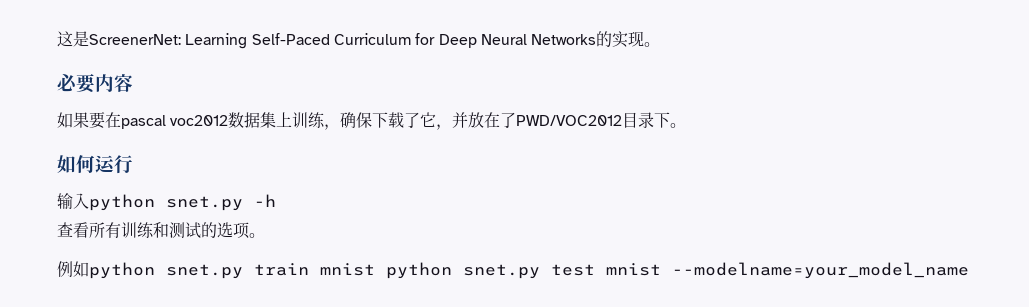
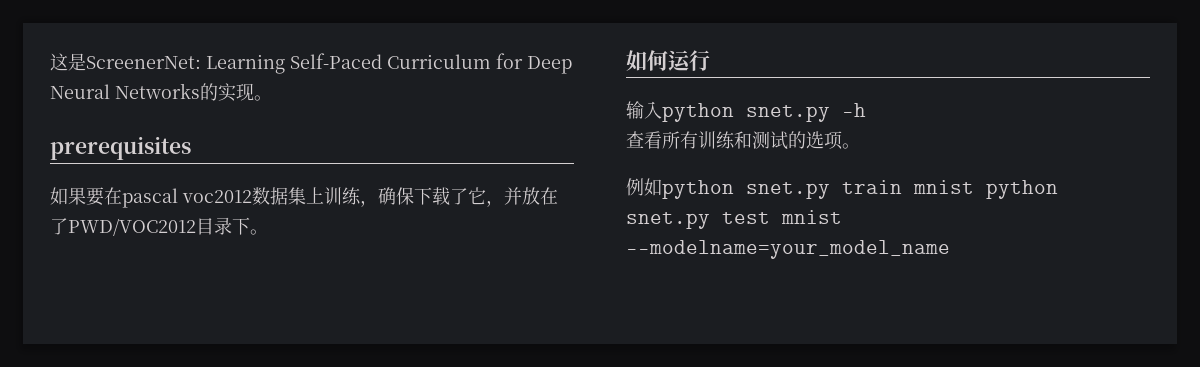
- 必要内容
+ prerequisites

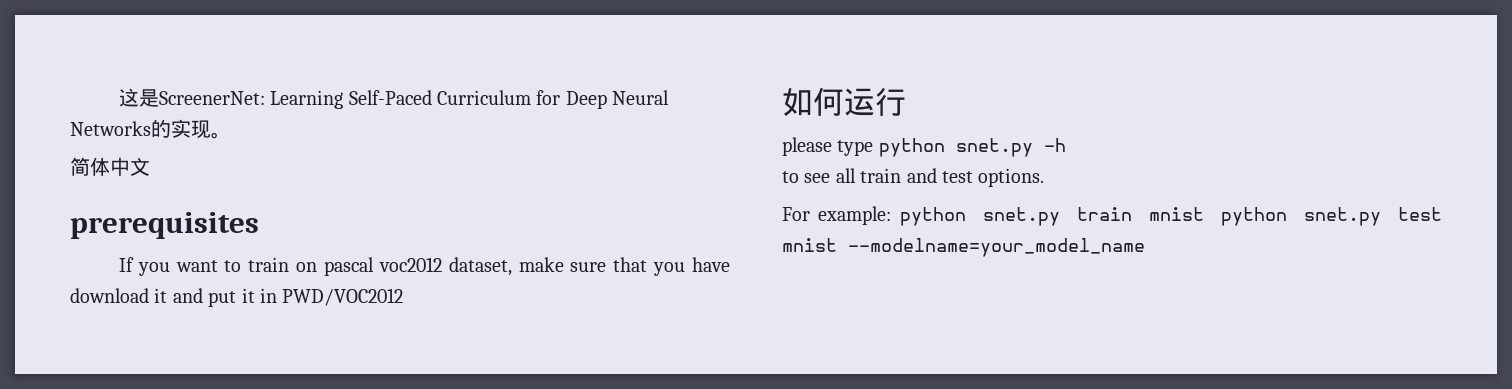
+ 简体中文
- 如果要在pascal voc2012数据集上训练，确保下载了它，并放在了PWD/VOC2012目录下。
+ If you want to train on pascal voc2012 dataset, make sure that you have download it and put it in PWD/VOC2012
- 输入python snet.py -h
+ please type python snet.py -h
- 查看所有训练和测试的选项。
- 例如python snet.py train mnist python snet.py test mnist --modelname=your_model_name
+ to see all train and test options.
+ For example: python snet.py train mnist python snet.py test mnist --modelname=your_model_name

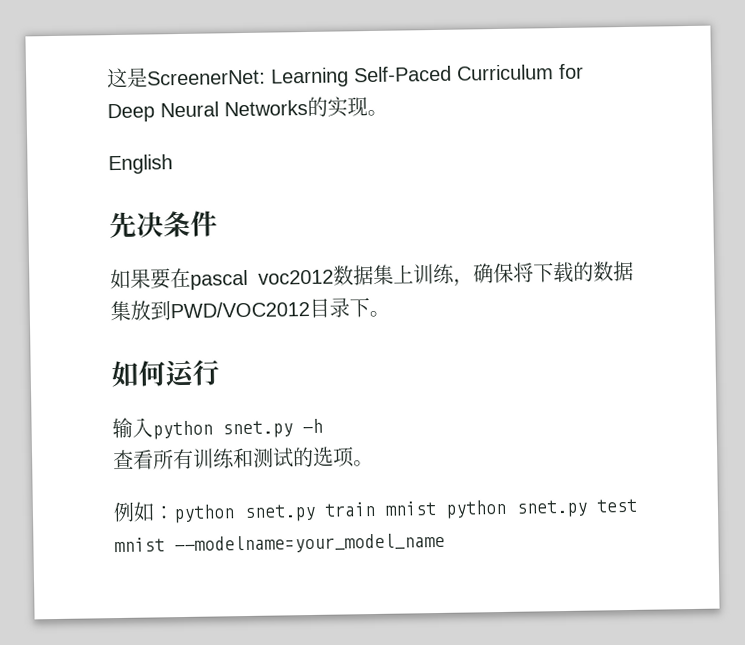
- 简体中文
- prerequisites
- If you want to train on pascal voc2012 dataset, make sure that you have download it and put it in PWD/VOC2012
+ English
+ 先决条件
+ 如果要在pascal voc2012数据集上训练，确保将下载的数据集放到PWD/VOC2012目录下。
- please type python snet.py -h
+ 输入python snet.py -h
- to see all train and test options.
- For example: python snet.py train mnist python snet.py test mnist --modelname=your_model_name
+ 查看所有训练和测试的选项。
+ 例如：python snet.py train mnist python snet.py test mnist --modelname=your_model_name

